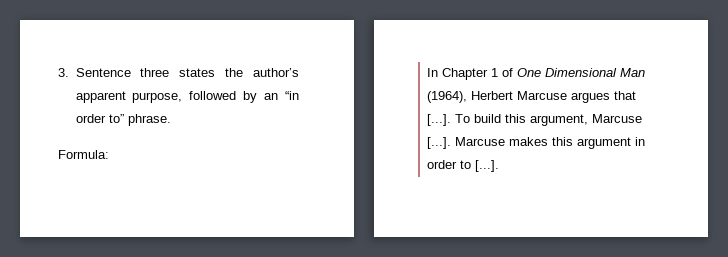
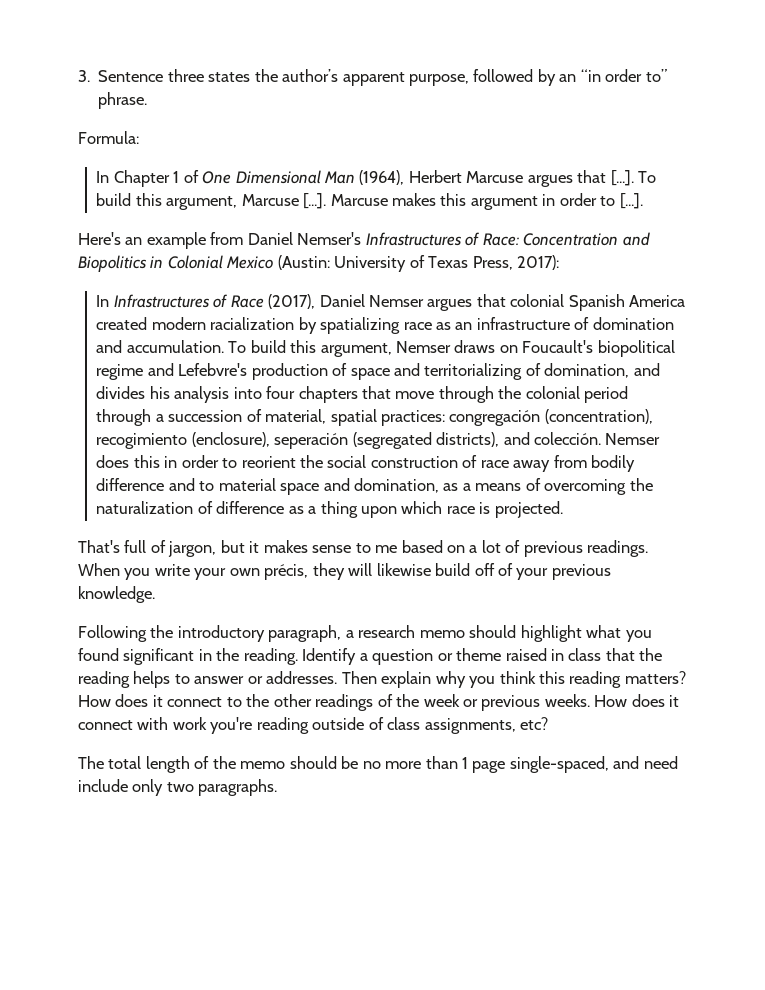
+ Here's an example from Daniel Nemser's Infrastructures of Race: Concentration and Biopolitics in Colonial Mexico (Austin: University of Texas Press, 2017):
+ In Infrastructures of Race (2017), Daniel Nemser argues that colonial Spanish America created modern racialization by spatializing race as an infrastructure of domination and accumulation. To build this argument, Nemser draws on Foucault's biopolitical regime and Lefebvre's production of space and territorializing of domination, and divides his analysis into four chapters that move through the colonial period through a succession of material, spatial practices: congregación (concentration), recogimiento (enclosure), seperación (segregated districts), and colección. Nemser does this in order to reorient the social construction of race away from bodily difference and to material space and domination, as a means of overcoming the naturalization of difference as a thing upon which race is projected.
+ That's full of jargon, but it makes sense to me based on a lot of previous readings. When you write your own précis, they will likewise build off of your previous knowledge.
+ Following the introductory paragraph, a research memo should highlight what you found significant in the reading. Identify a question or theme raised in class that the reading helps to answer or addresses. Then explain why you think this reading matters? How does it connect to the other readings of the week or previous weeks. How does it connect with work you're reading outside of class assignments, etc?
+ The total length of the memo should be no more than 1 page single-spaced, and need include only two paragraphs.

